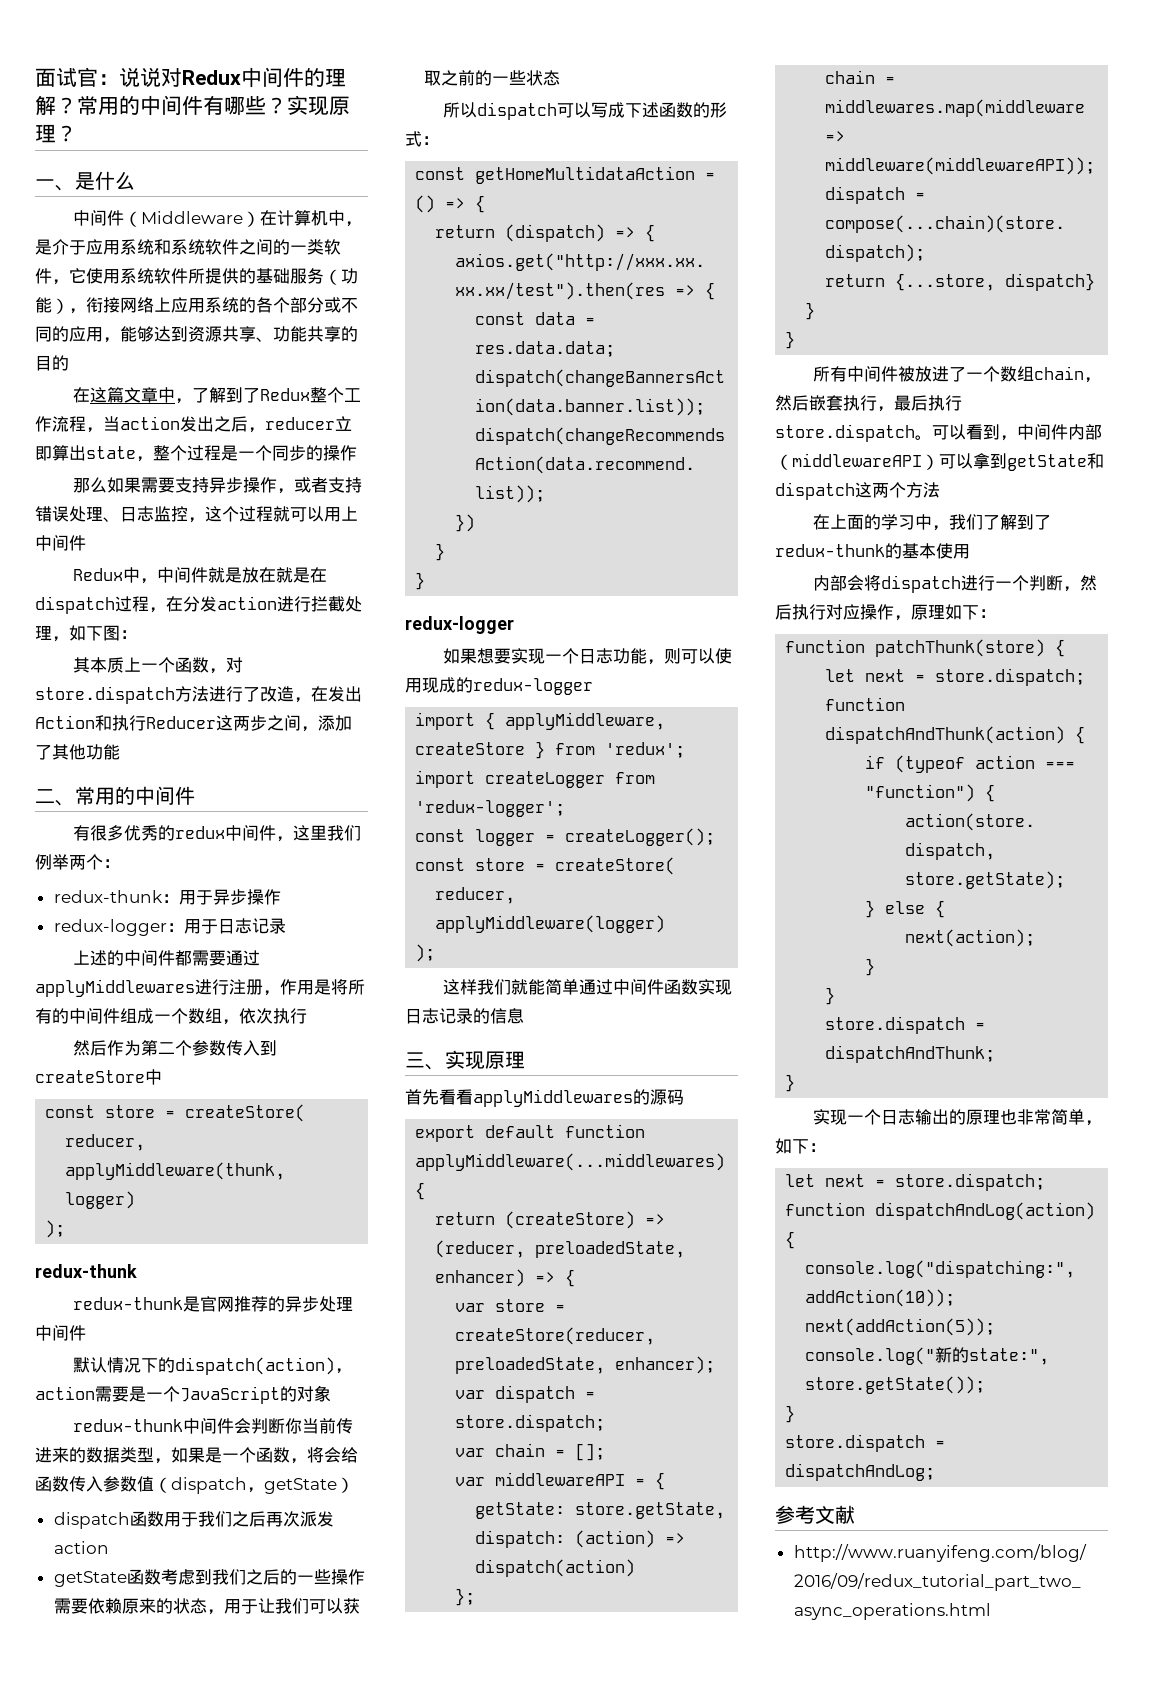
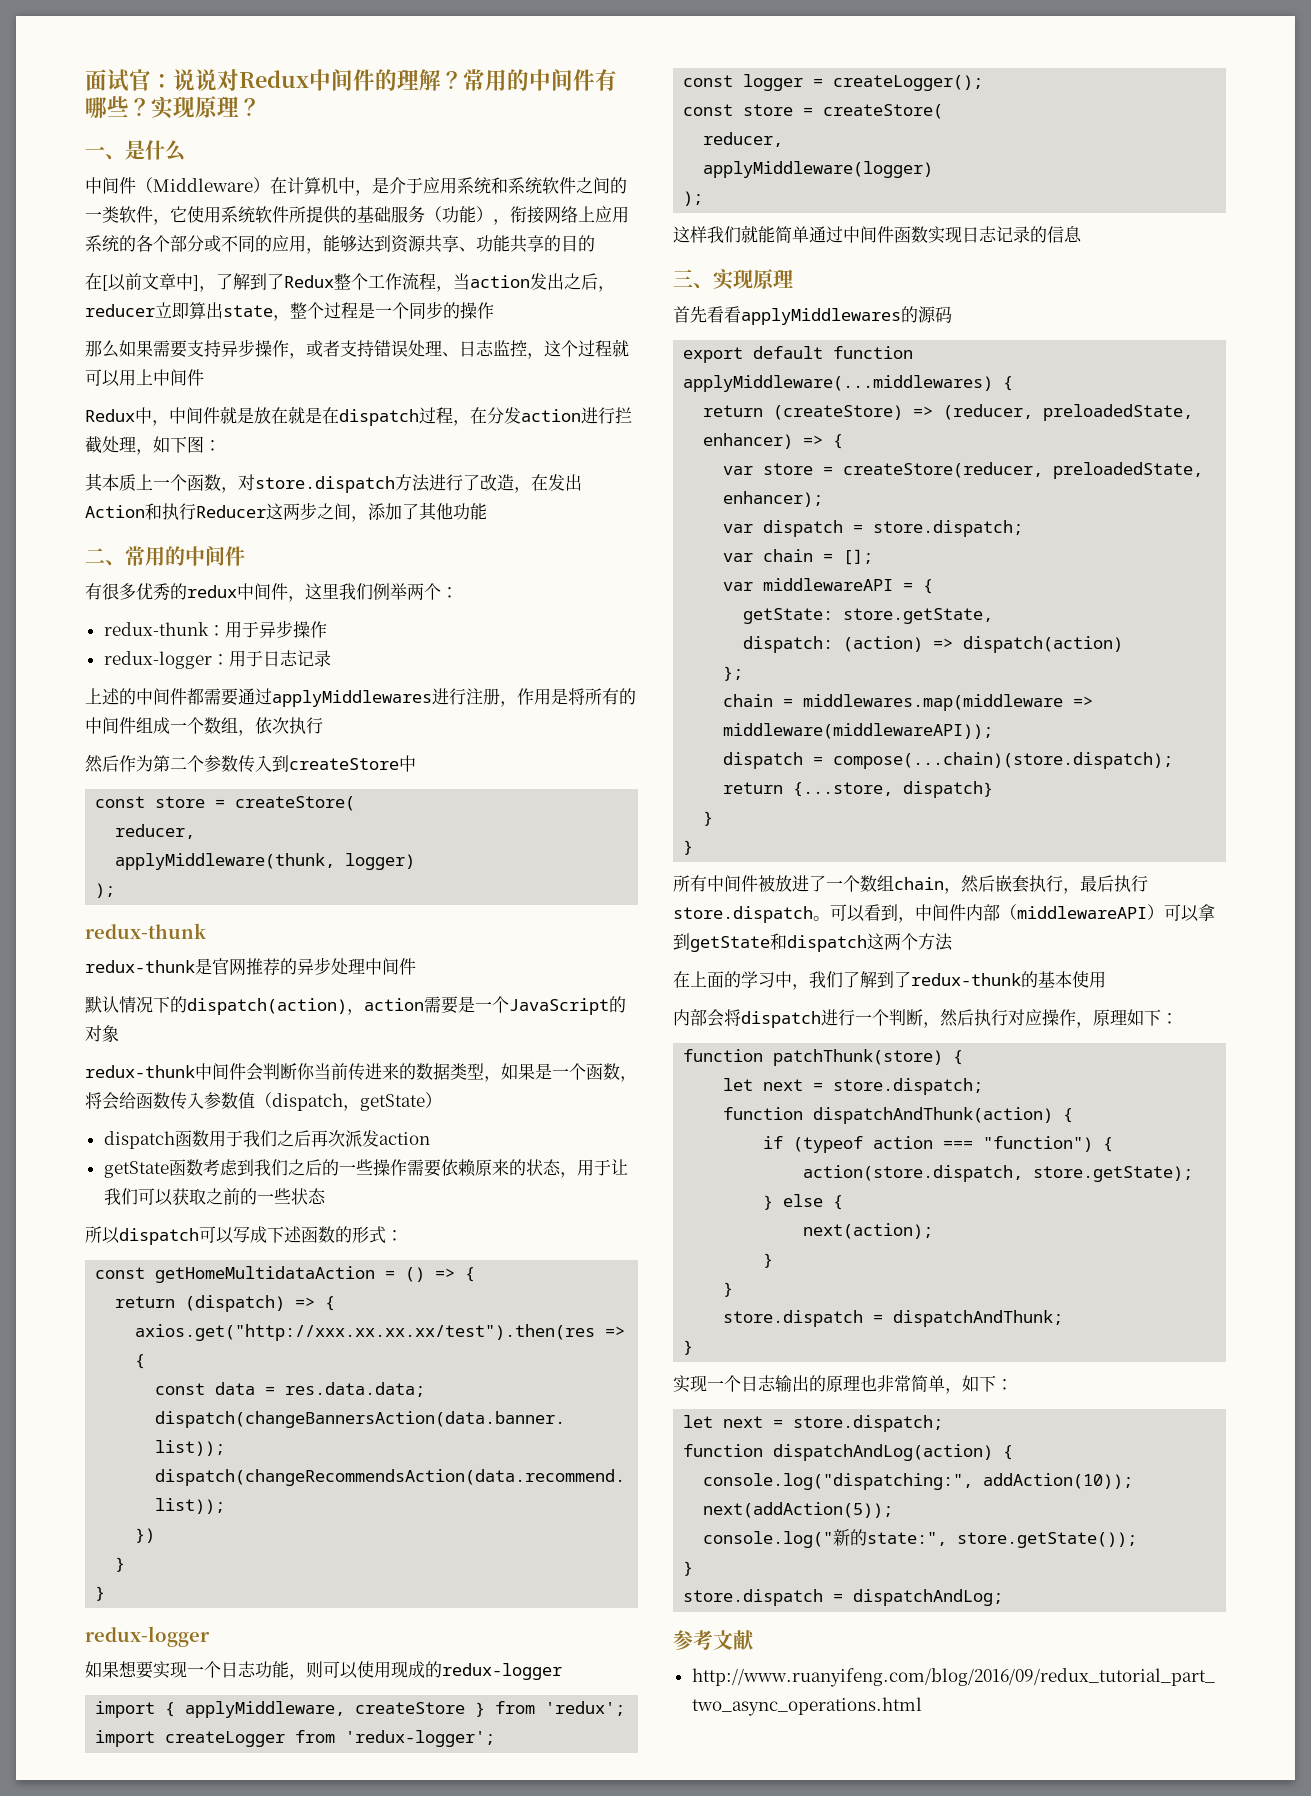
- 在这篇文章中，了解到了Redux整个工作流程，当action发出之后，reducer立即算出state，整个过程是一个同步的操作
+ 在[以前文章中]，了解到了Redux整个工作流程，当action发出之后，reducer立即算出state，整个过程是一个同步的操作

